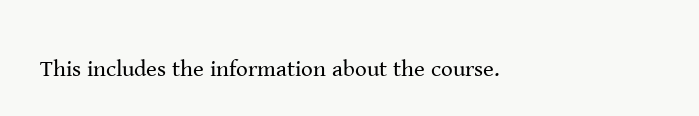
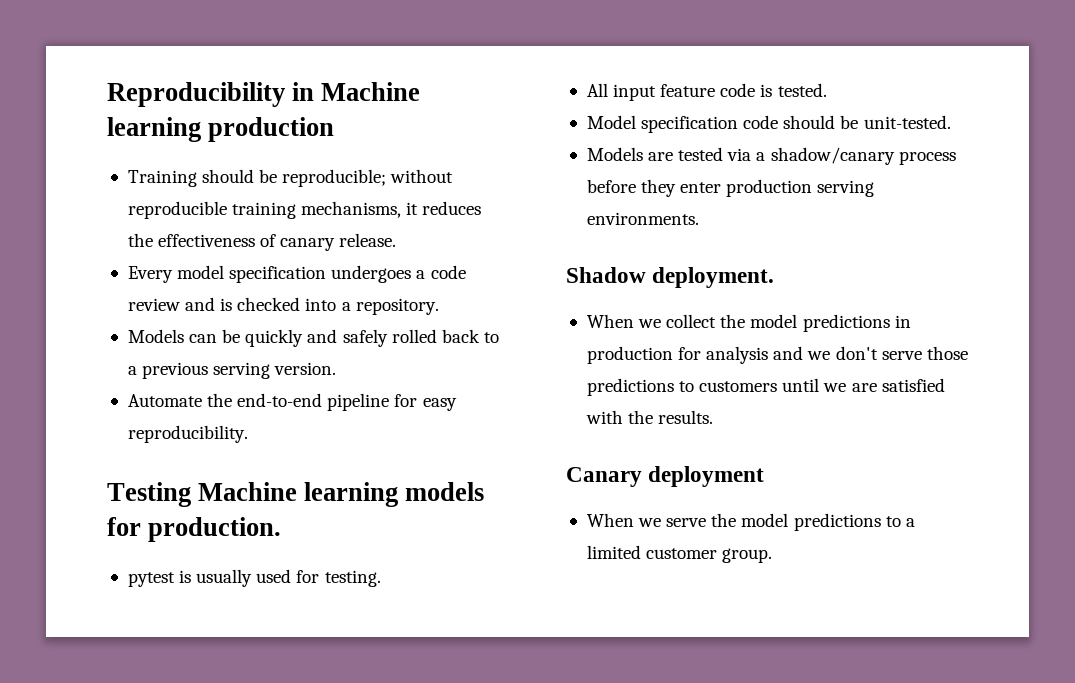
- This includes the information about the course.
+ Reproducibility in Machine learning production
+ Training should be reproducible; without reproducible training mechanisms, it reduces the effectiveness of canary release.
+ Every model specification undergoes a code review and is checked into a repository.
+ Models can be quickly and safely rolled back to a previous serving version.
+ Automate the end-to-end pipeline for easy reproducibility.
+ Testing Machine learning models for production.
+ pytest is usually used for testing.
+ All input feature code is tested.
+ Model specification code should be unit-tested.
+ Models are tested via a shadow/canary process before they enter production serving environments.
+ Shadow deployment.
+ When we collect the model predictions in production for analysis and we don't serve those predictions to customers until we are satisfied with the results.
+ Canary deployment
+ When we serve the model predictions to a limited customer group.

